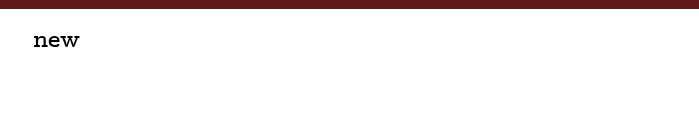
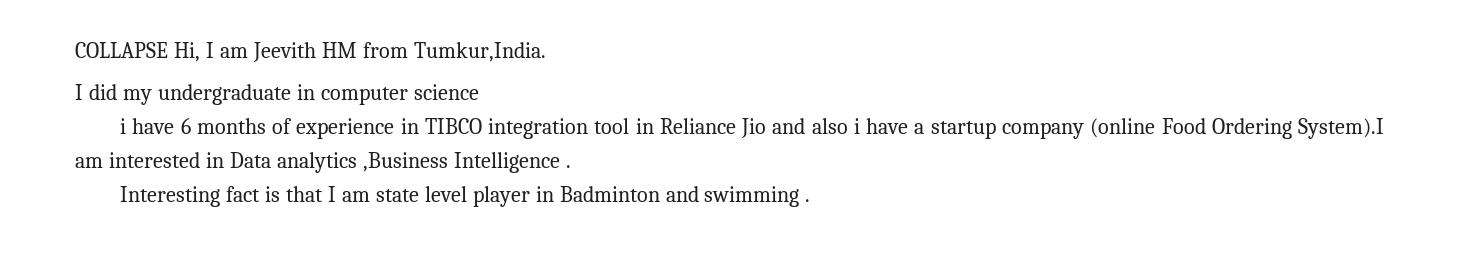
- new
+ COLLAPSE Hi, I am Jeevith HM from Tumkur,India.
+ I did my undergraduate in computer science
+ i have 6 months of experience in TIBCO integration tool in Reliance Jio and also i have a startup company (online Food Ordering System).I am interested in Data analytics ,Business Intelligence .
+ Interesting fact is that I am state level player in Badminton and swimming .

